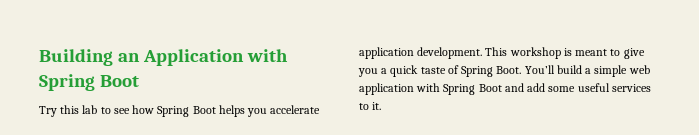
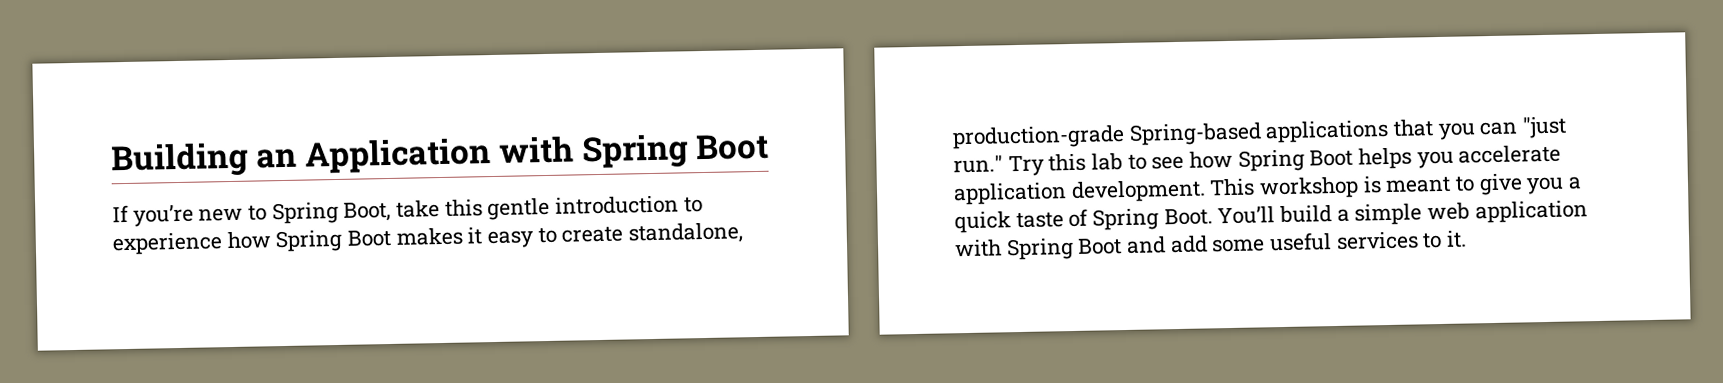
+ If you’re new to Spring Boot, take this gentle introduction to experience how Spring Boot makes it easy to create standalone, production-grade Spring-based applications that you can "just run."

